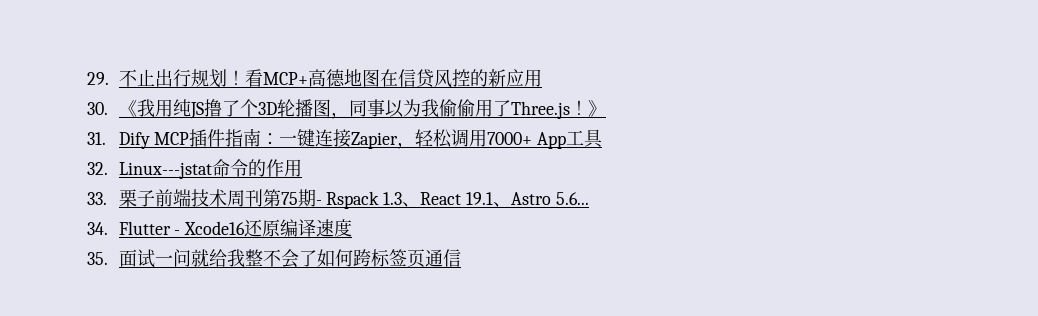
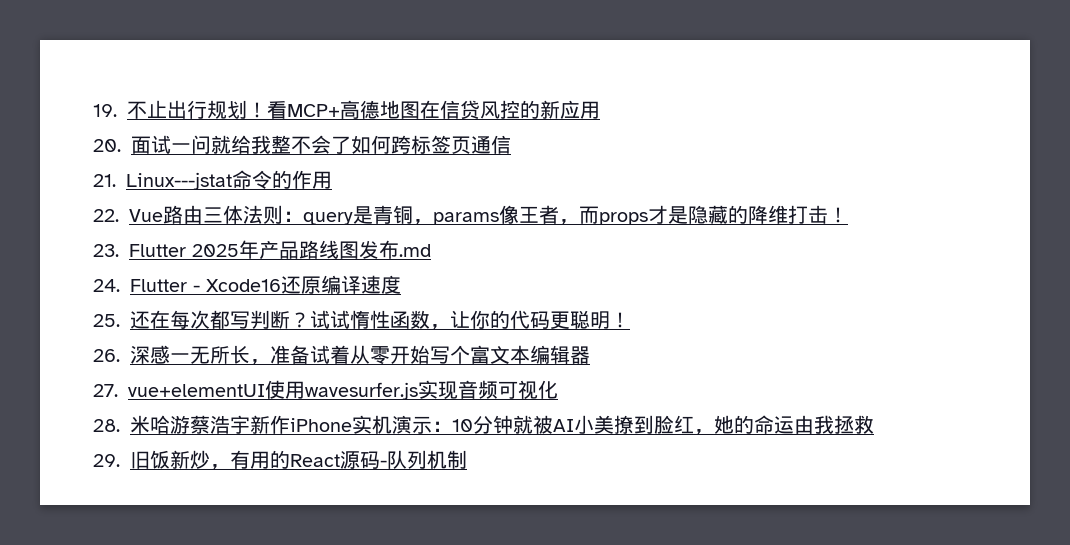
- 29.不止出行规划！
+ 19.不止出行规划！
- 30.《我用纯JS撸了个3D轮播图，同事以为我偷偷用了Three.js！》
- 31. Dify MCP插件指南：一键连接Zapier，轻松调用7000+ App工具
- 32. Linux---jstat命令的作用
- 33.栗子前端技术周刊第75期- Rspack 1.3、React 19.1、Astro 5.6...
- 34. Flutter - Xcode16还原编译速度
- 35.面试一问就给我整不会了如何跨标签页通信
+ 20.面试一问就给我整不会了如何跨标签页通信
+ 21. Linux---jstat命令的作用
+ 22. Vue路由三体法则：query是青铜，params像王者，而props才是隐藏的降维打击！
+ 23. Flutter 2025年产品路线图发布.md
+ 24. Flutter - Xcode16还原编译速度
+ 25.还在每次都写判断？试试惰性函数，让你的代码更聪明！
+ 26.深感一无所长，准备试着从零开始写个富文本编辑器
+ 27. vue+elementUI使用wavesurfer.js实现音频可视化
+ 28.米哈游蔡浩宇新作iPhone实机演示：10分钟就被AI小美撩到脸红，她的命运由我拯救
+ 29.旧饭新炒，有用的React源码-队列机制

